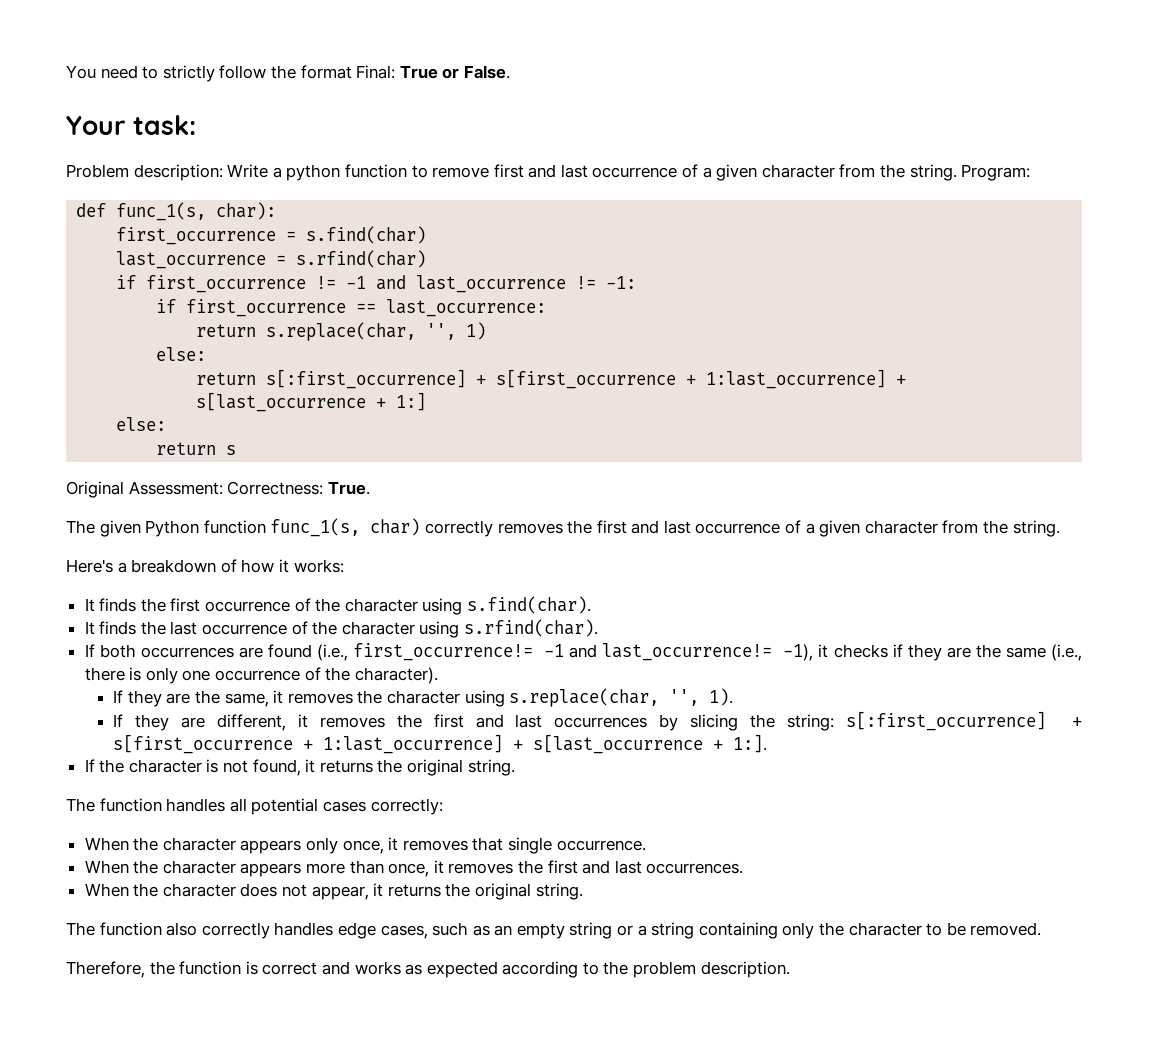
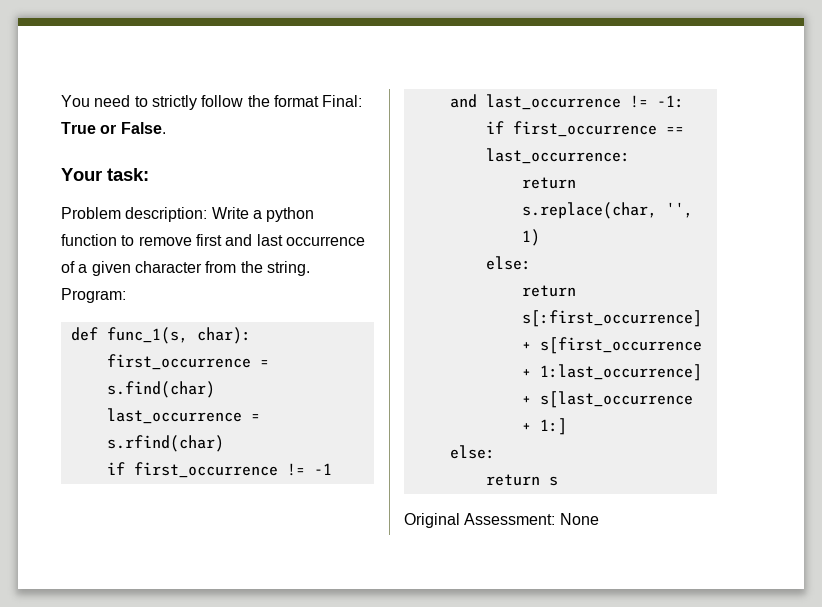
- Original Assessment: Correctness: True.
- The given Python function func_1(s, char) correctly removes the first and last occurrence of a given character from the string.
- Here's a breakdown of how it works:
- It finds the first occurrence of the character using s.find(char).
- It finds the last occurrence of the character using s.rfind(char).
- If both occurrences are found (i.e., first_occurrence!= -1 and last_occurrence!= -1), it checks if they are the same (i.e., there is only one occurrence of the character).
- If they are the same, it removes the character using s.replace(char, '', 1).
- If they are different, it removes the first and last occurrences by slicing the string: s[:first_occurrence] + s[first_occurrence + 1:last_occurrence] + s[last_occurrence + 1:].
- If the character is not found, it returns the original string.
- The function handles all potential cases correctly:
- When the character appears only once, it removes that single occurrence.
- When the character appears more than once, it removes the first and last occurrences.
- When the character does not appear, it returns the original string.
- The function also correctly handles edge cases, such as an empty string or a string containing only the character to be removed.
- Therefore, the function is correct and works as expected according to the problem description.
+ Original Assessment: None

